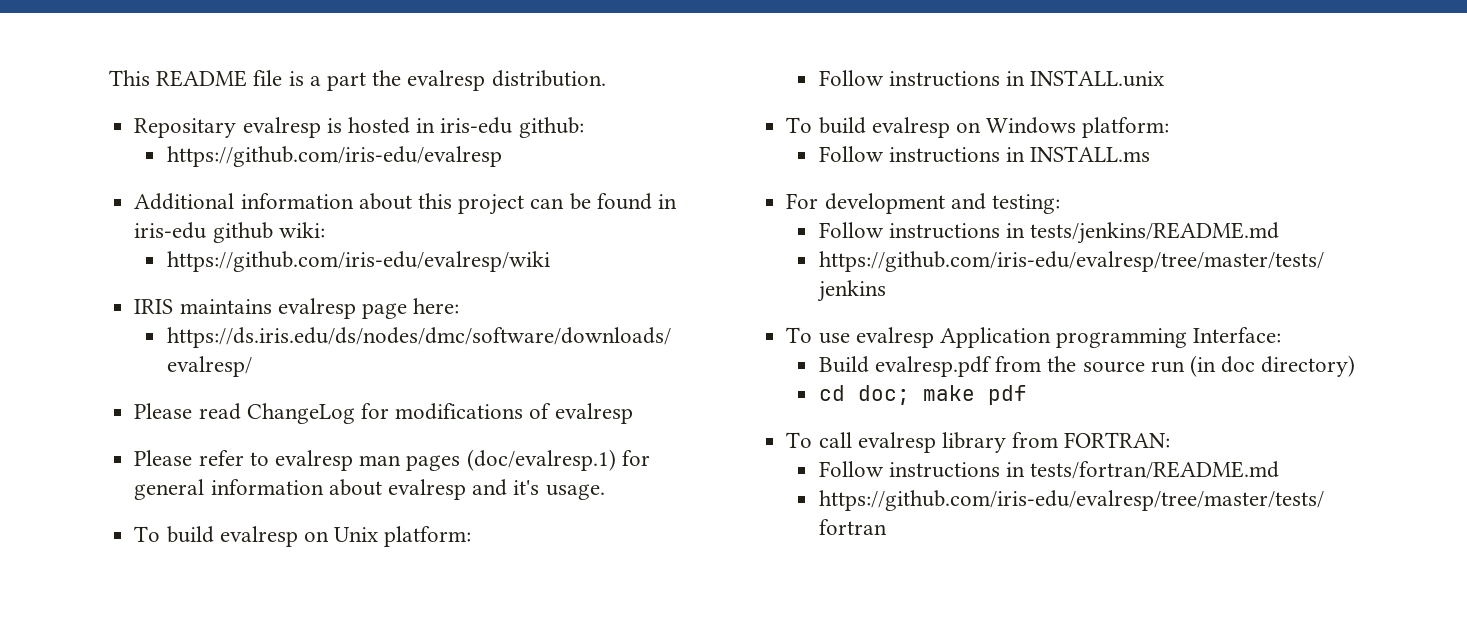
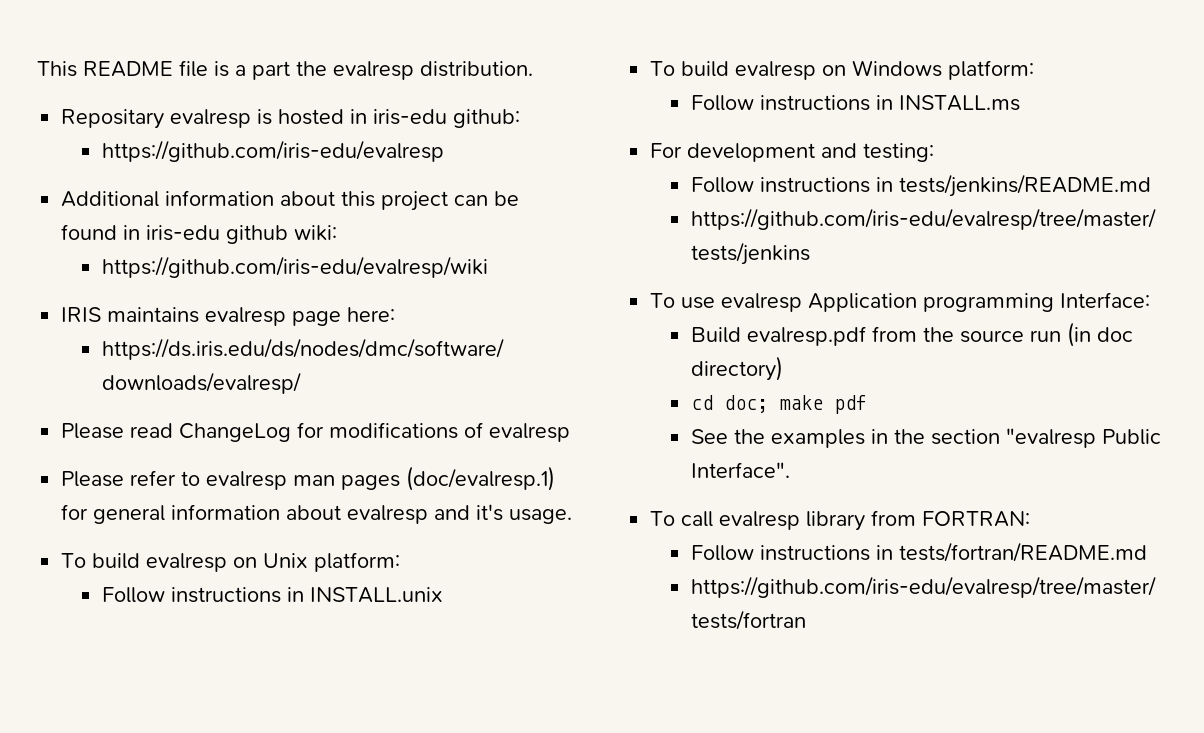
+ See the examples in the section "evalresp Public Interface".

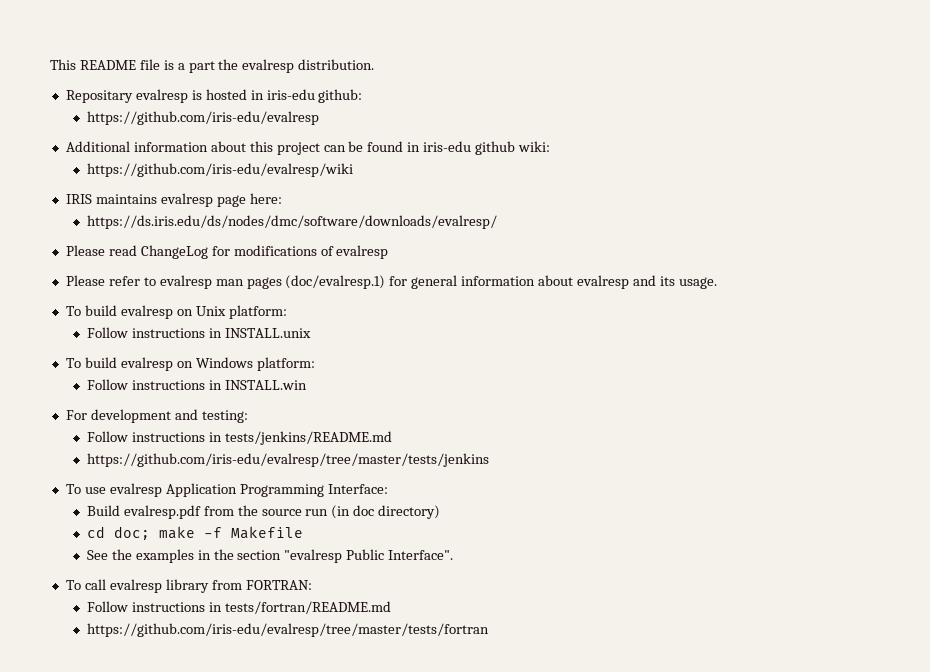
- Please refer to evalresp man pages (doc/evalresp.1) for general information about evalresp and it's usage.
+ Please refer to evalresp man pages (doc/evalresp.1) for general information about evalresp and its usage.
- Follow instructions in INSTALL.ms
+ Follow instructions in INSTALL.win
- To use evalresp Application programming Interface:
+ To use evalresp Application Programming Interface:
- cd doc; make pdf
+ cd doc; make -f Makefile

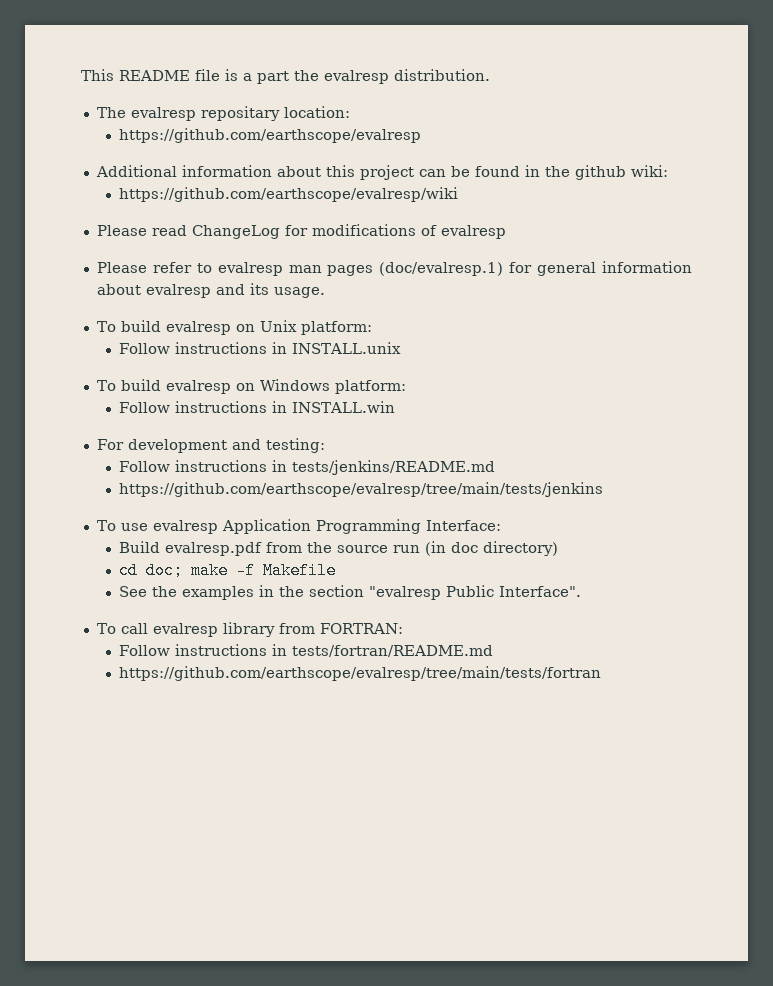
- Repositary evalresp is hosted in iris-edu github:
- https://github.com/iris-edu/evalresp
+ The evalresp repositary location:
+ https://github.com/earthscope/evalresp
- Additional information about this project can be found in iris-edu github wiki:
+ Additional information about this project can be found in the github wiki:
- https://github.com/iris-edu/evalresp/wiki
- IRIS maintains evalresp page here:
- https://ds.iris.edu/ds/nodes/dmc/software/downloads/evalresp/
+ https://github.com/earthscope/evalresp/wiki
- https://github.com/iris-edu/evalresp/tree/master/tests/jenkins
+ https://github.com/earthscope/evalresp/tree/main/tests/jenkins
- https://github.com/iris-edu/evalresp/tree/master/tests/fortran
+ https://github.com/earthscope/evalresp/tree/main/tests/fortran

